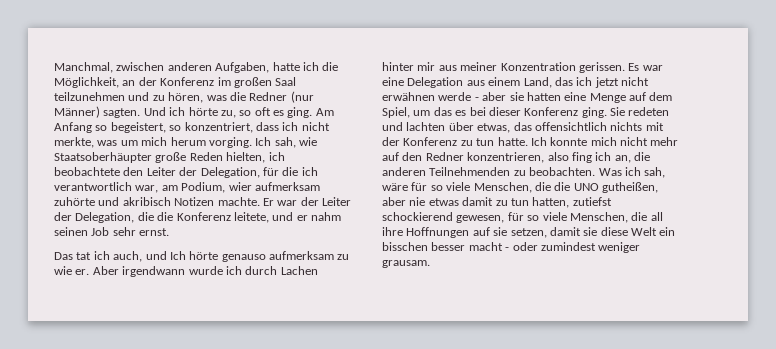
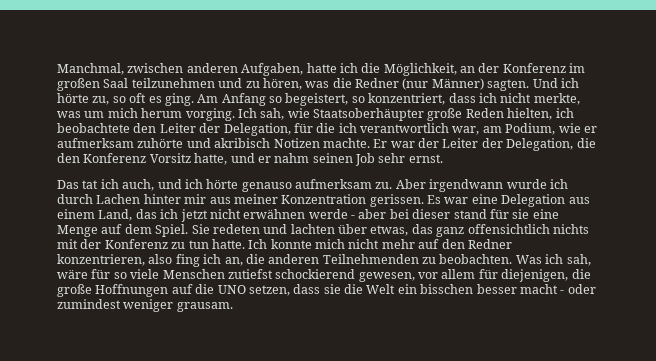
- Ich sah, wie Staatsoberhäupter große Reden hielten, ich beobachtete den Leiter der Delegation, für die ich verantwortlich war, am Podium, wier aufmerksam zuhörte und akribisch Notizen machte.
+ Ich sah, wie Staatsoberhäupter große Reden hielten, ich beobachtete den Leiter der Delegation, für die ich verantwortlich war, am Podium, wie er aufmerksam zuhörte und akribisch Notizen machte.
- Er war der Leiter der Delegation, die die Konferenz leitete, und er nahm seinen Job sehr ernst.
+ Er war der Leiter der Delegation, die den Konferenz Vorsitz hatte, und er nahm seinen Job sehr ernst.
- Das tat ich auch, und Ich hörte genauso aufmerksam zu wie er.
+ Das tat ich auch, und ich hörte genauso aufmerksam zu.
- Es war eine Delegation aus einem Land, das ich jetzt nicht erwähnen werde - aber sie hatten eine Menge auf dem Spiel, um das es bei dieser Konferenz ging.
+ Es war eine Delegation aus einem Land, das ich jetzt nicht erwähnen werde - aber bei dieser stand für sie eine Menge auf dem Spiel.
- Sie redeten und lachten über etwas, das offensichtlich nichts mit der Konferenz zu tun hatte.
+ Sie redeten und lachten über etwas, das ganz offensichtlich nichts mit der Konferenz zu tun hatte.
- Was ich sah, wäre für so viele Menschen, die die UNO gutheißen, aber nie etwas damit zu tun hatten, zutiefst schockierend gewesen, für so viele Menschen, die all ihre Hoffnungen auf sie setzen, damit sie diese Welt ein bisschen besser macht - oder zumindest weniger grausam.
+ Was ich sah, wäre für so viele Menschen zutiefst schockierend gewesen, vor allem für diejenigen, die große Hoffnungen auf die UNO setzen, dass sie die Welt ein bisschen besser macht - oder zumindest weniger grausam.

